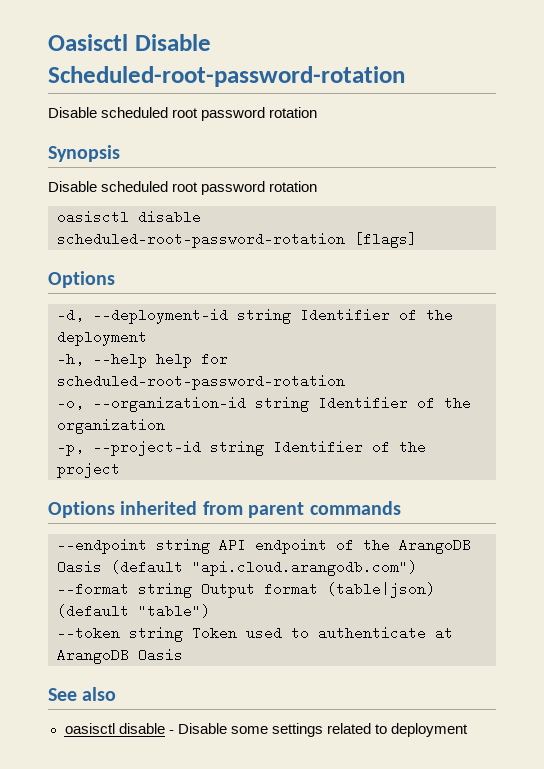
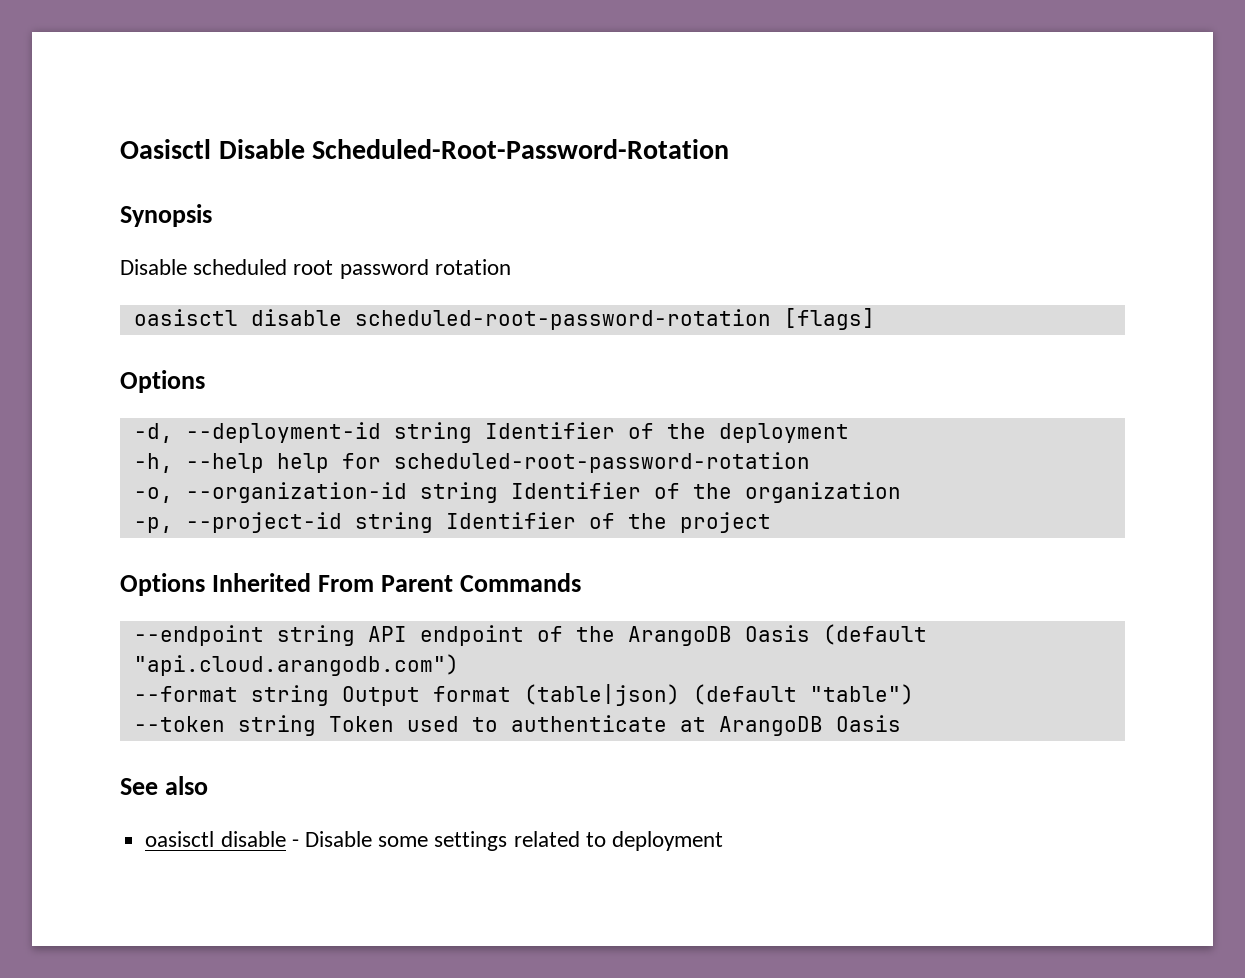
- Oasisctl Disable Scheduled-root-password-rotation
- Disable scheduled root password rotation
+ Oasisctl Disable Scheduled-Root-Password-Rotation
- Options inherited from parent commands
+ Options Inherited From Parent Commands

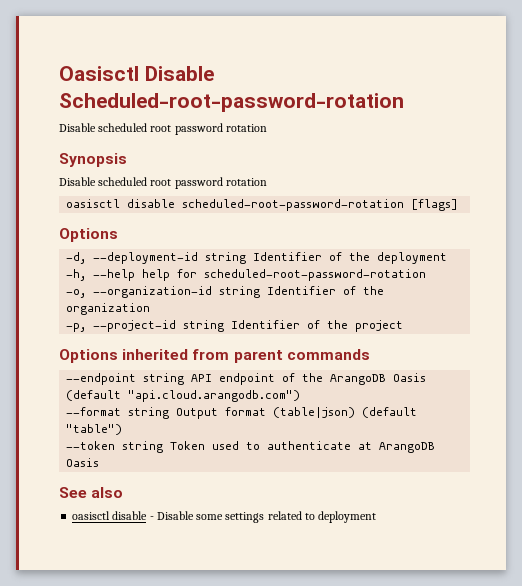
- Oasisctl Disable Scheduled-Root-Password-Rotation
+ Oasisctl Disable Scheduled-root-password-rotation
+ Disable scheduled root password rotation
- Options Inherited From Parent Commands
+ Options inherited from parent commands

